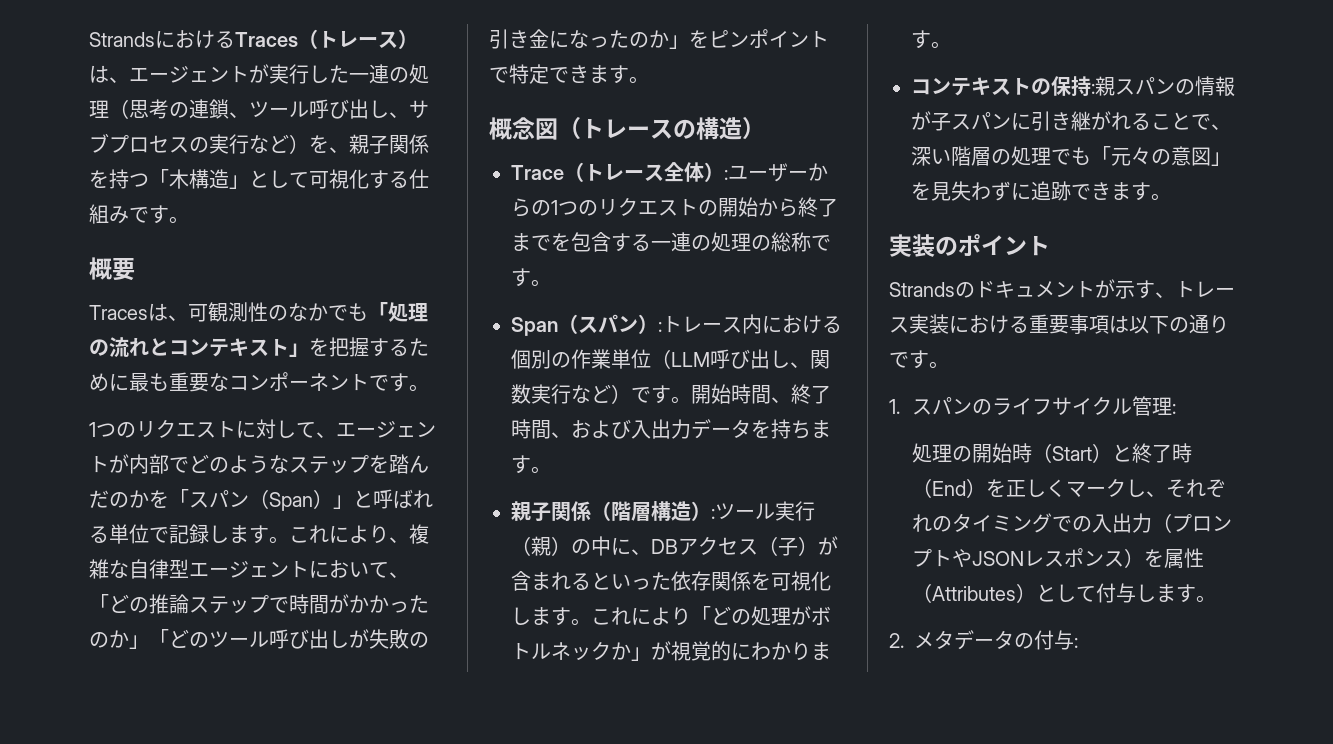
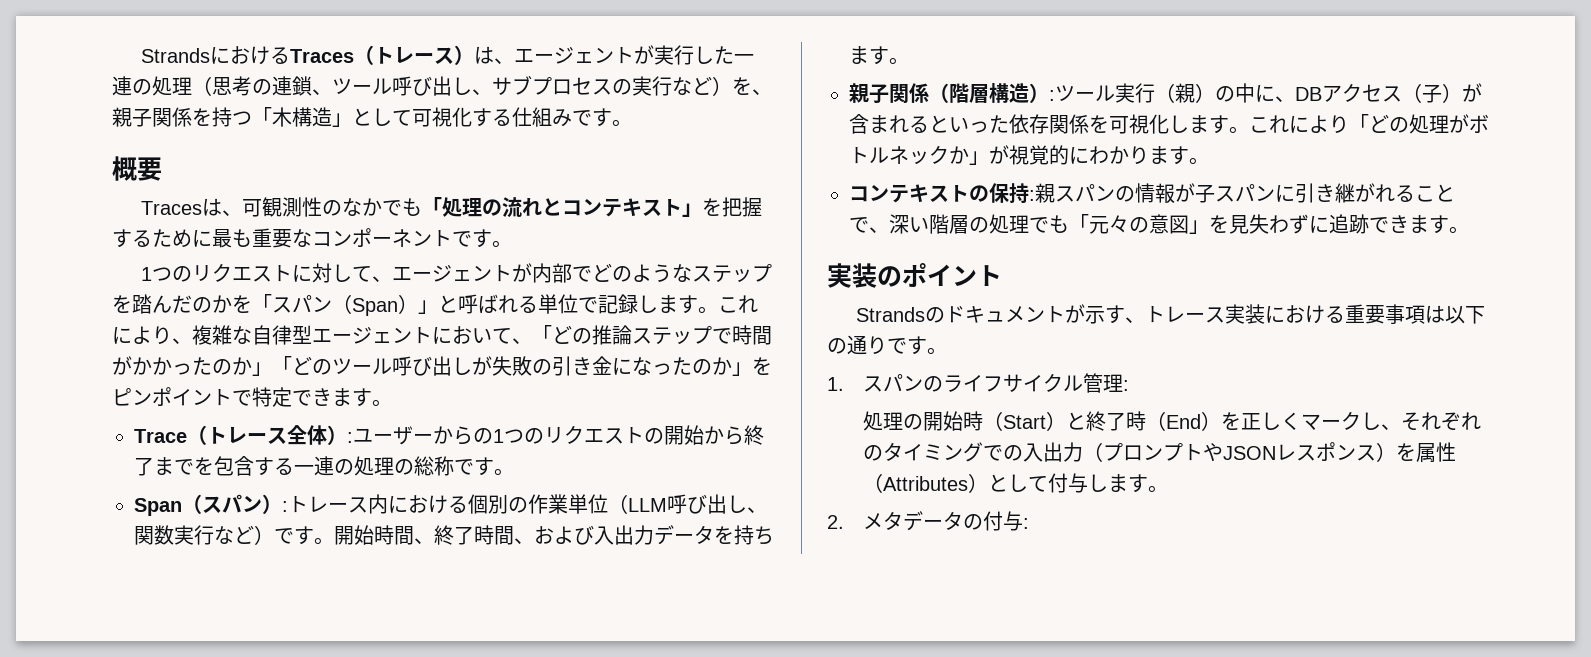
- 概念図（トレースの構造）

